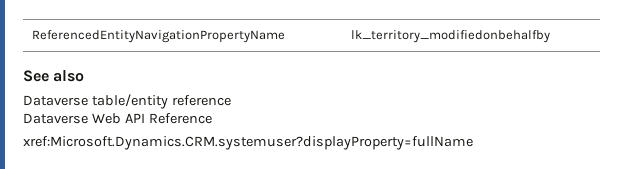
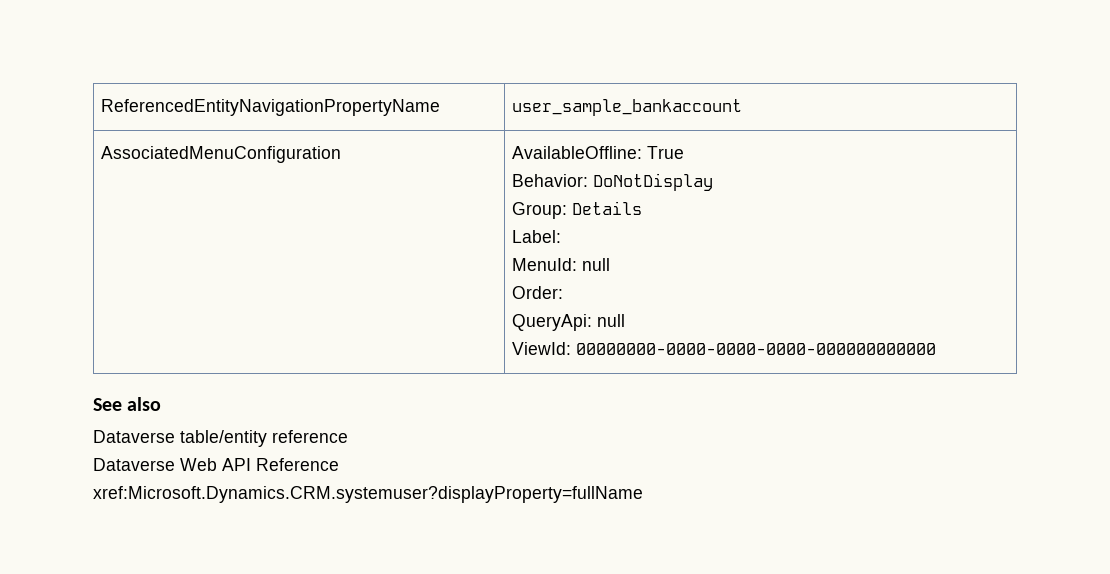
- ReferencedEntityNavigationPropertyName | lk_territory_modifiedonbehalfby
+ ReferencedEntityNavigationPropertyName | user_sample_bankaccount
+ AssociatedMenuConfiguration | AvailableOffline: True
+ Behavior: DoNotDisplay
+ Group: Details
+ Label:
+ MenuId: null
+ Order:
+ QueryApi: null
+ ViewId: 00000000-0000-0000-0000-000000000000

